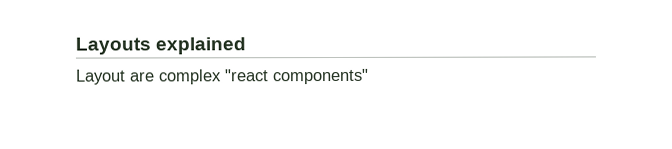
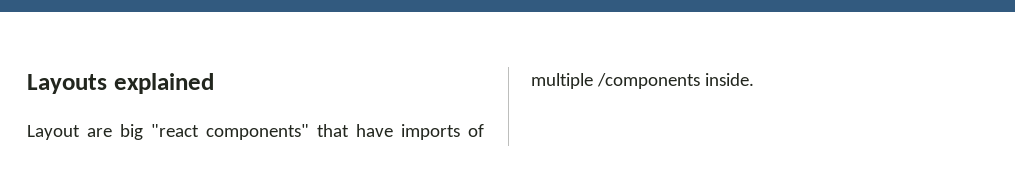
- Layout are complex "react components"
+ Layout are big "react components" that have imports of multiple /components inside.

